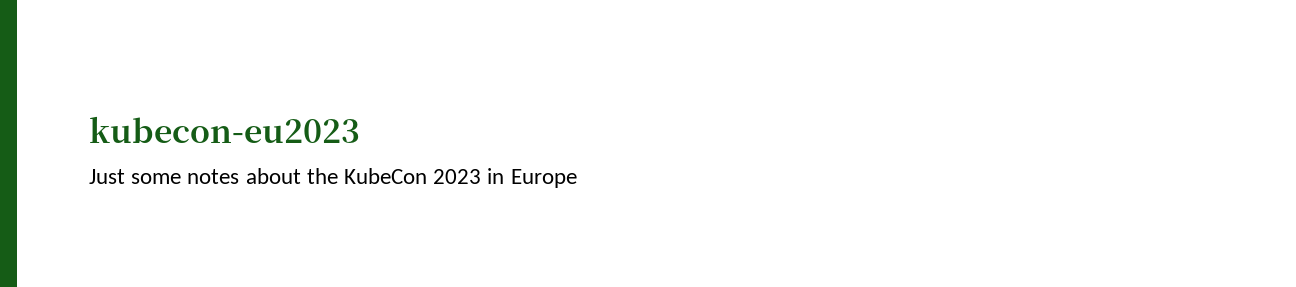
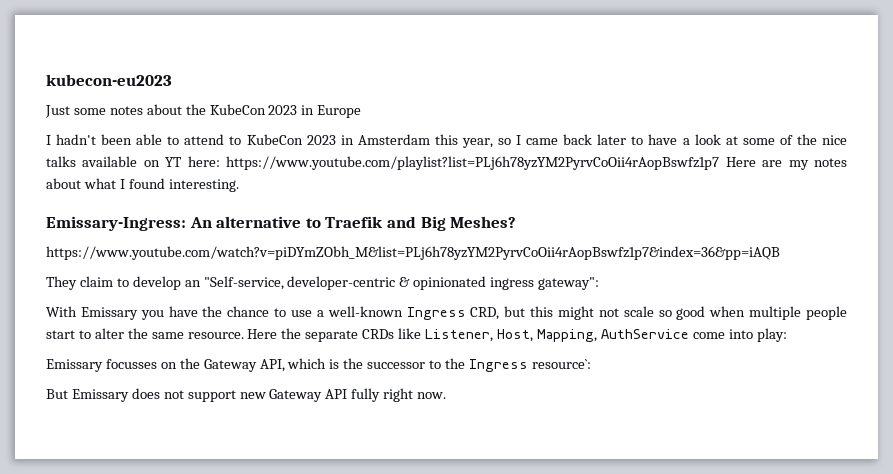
+ I hadn't been able to attend to KubeCon 2023 in Amsterdam this year, so I came back later to have a look at some of the nice talks available on YT here: https://www.youtube.com/playlist?list=PLj6h78yzYM2PyrvCoOii4rAopBswfz1p7 Here are my notes about what I found interesting.
+ Emissary-Ingress: An alternative to Traefik and Big Meshes?
+ https://www.youtube.com/watch?v=piDYmZObh_M&list=PLj6h78yzYM2PyrvCoOii4rAopBswfz1p7&index=36&pp=iAQB
+ They claim to develop an "Self-service, developer-centric & opinionated ingress gateway":
+ With Emissary you have the chance to use a well-known Ingress CRD, but this might not scale so good when multiple people start to alter the same resource. Here the separate CRDs like Listener, Host, Mapping, AuthService come into play:
+ Emissary focusses on the Gateway API, which is the successor to the Ingress resource`:
+ But Emissary does not support new Gateway API fully right now.

